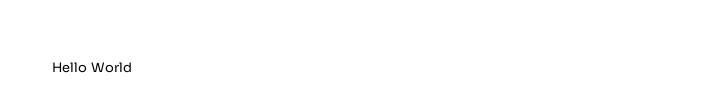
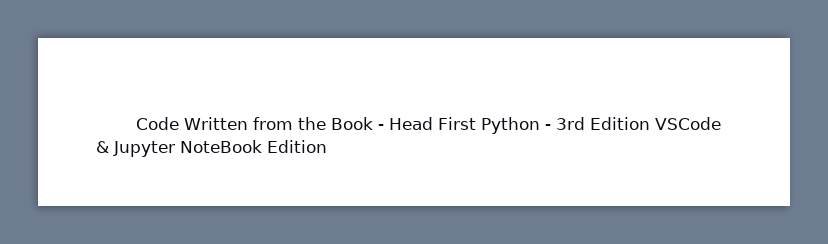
- Hello World
+ Code Written from the Book - Head First Python - 3rd Edition VSCode & Jupyter NoteBook Edition

